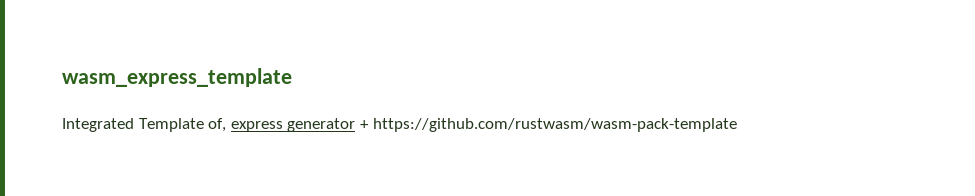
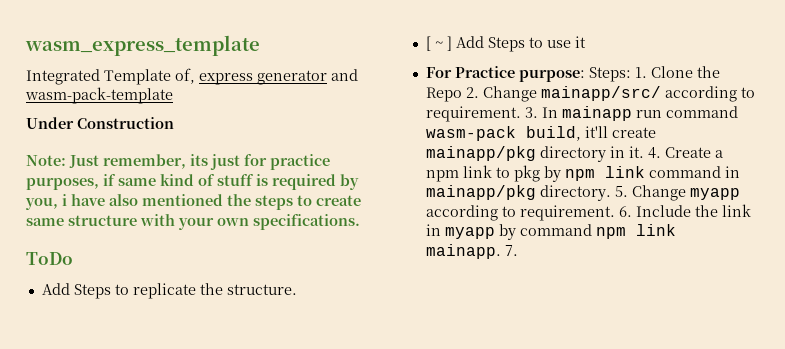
- Integrated Template of, express generator + https://github.com/rustwasm/wasm-pack-template
+ Integrated Template of, express generator and wasm-pack-template
+ Under Construction
+ Note: Just remember, its just for practice purposes, if same kind of stuff is required by you, i have also mentioned the steps to create same structure with your own specifications.
+ ToDo
+ Add Steps to replicate the structure.
+ [ ~ ] Add Steps to use it
+ For Practice purpose: Steps: 1. Clone the Repo 2. Change mainapp/src/ according to requirement. 3. In mainapp run command wasm-pack build, it'll create mainapp/pkg directory in it. 4. Create a npm link to pkg by npm link command in mainapp/pkg directory. 5. Change myapp according to requirement. 6. Include the link in myapp by command npm link mainapp. 7.

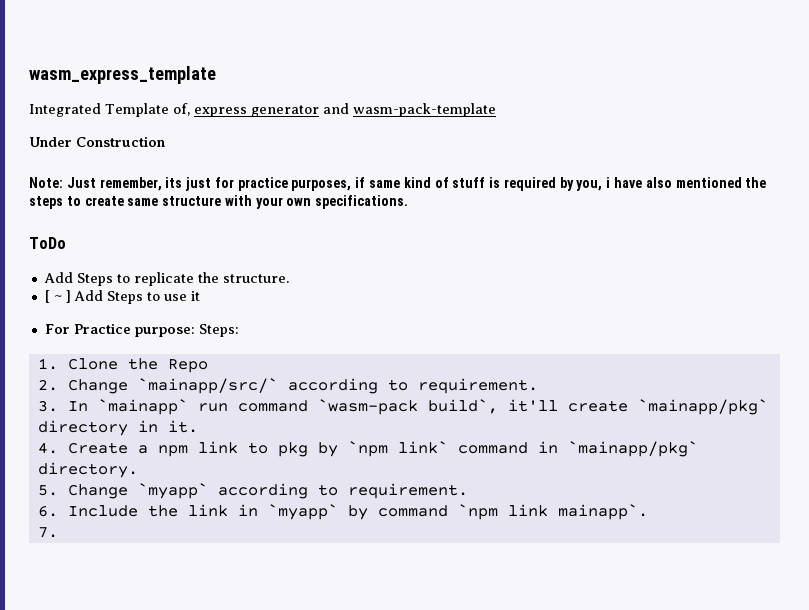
- For Practice purpose: Steps: 1. Clone the Repo 2. Change mainapp/src/ according to requirement. 3. In mainapp run command wasm-pack build, it'll create mainapp/pkg directory in it. 4. Create a npm link to pkg by npm link command in mainapp/pkg directory. 5. Change myapp according to requirement. 6. Include the link in myapp by command npm link mainapp. 7.
+ For Practice purpose: Steps:
+ 1. Clone the Repo
+ 2. Change `mainapp/src/` according to requirement.
+ 3. In `mainapp` run command `wasm-pack build`, it'll create `mainapp/pkg` directory in it.
+ 4. Create a npm link to pkg by `npm link` command in `mainapp/pkg` directory.
+ 5. Change `myapp` according to requirement.
+ 6. Include the link in `myapp` by command `npm link mainapp`.
+ 7.

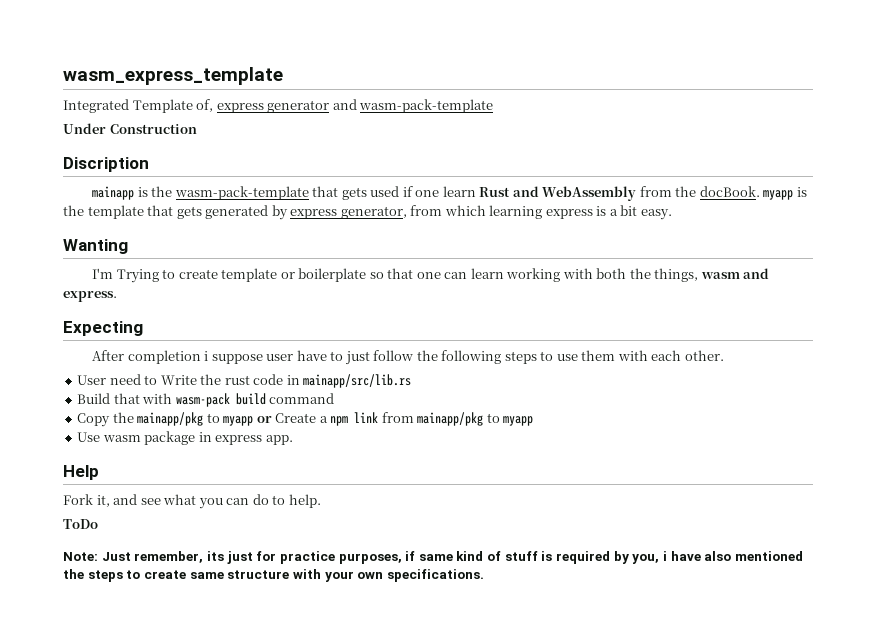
+ Discription
+ mainapp is the wasm-pack-template that gets used if one learn Rust and WebAssembly from the docBook. myapp is the template that gets generated by express generator, from which learning express is a bit easy.
+ Wanting
+ I'm Trying to create template or boilerplate so that one can learn working with both the things, wasm and express.
+ Expecting
+ After completion i suppose user have to just follow the following steps to use them with each other.
+ User need to Write the rust code in mainapp/src/lib.rs
+ Build that with wasm-pack build command
+ Copy the mainapp/pkg to myapp or Create a npm link from mainapp/pkg to myapp
+ Use wasm package in express app.
+ Help
+ Fork it, and see what you can do to help.
+ ToDo
- ToDo
- Add Steps to replicate the structure.
- [ ~ ] Add Steps to use it
- For Practice purpose: Steps:
- 1. Clone the Repo
- 2. Change `mainapp/src/` according to requirement.
- 3. In `mainapp` run command `wasm-pack build`, it'll create `mainapp/pkg` directory in it.
- 4. Create a npm link to pkg by `npm link` command in `mainapp/pkg` directory.
- 5. Change `myapp` according to requirement.
- 6. Include the link in `myapp` by command `npm link mainapp`.
- 7.

